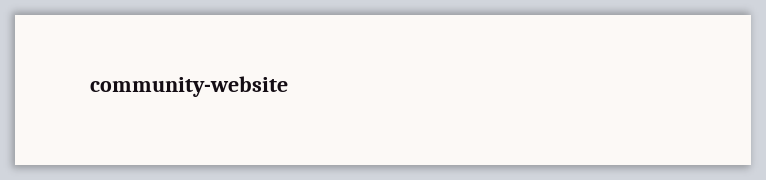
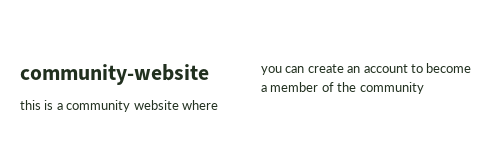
+ this is a community website where you can create an account to become a member of the community

